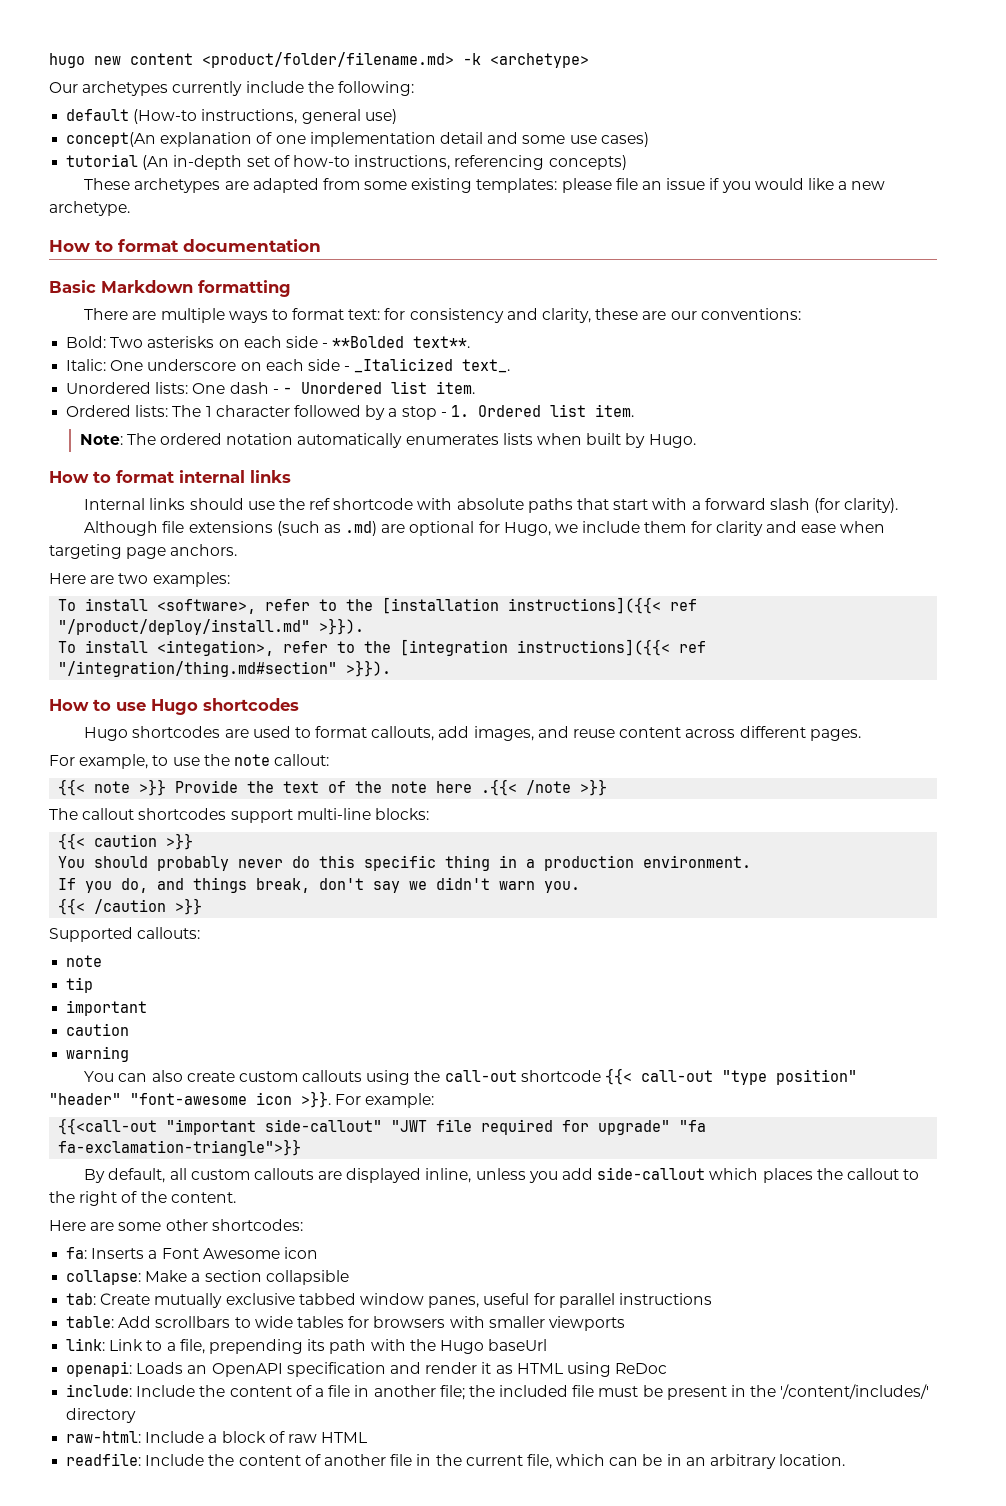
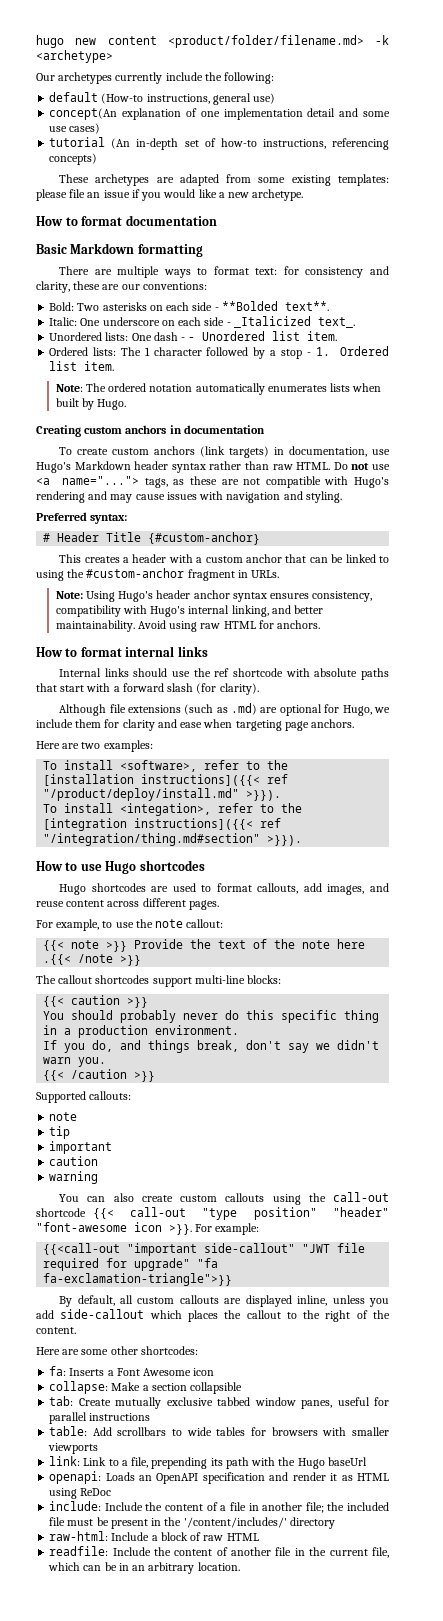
+ Creating custom anchors in documentation
+ To create custom anchors (link targets) in documentation, use Hugo's Markdown header syntax rather than raw HTML. Do not use <a name="..."> tags, as these are not compatible with Hugo's rendering and may cause issues with navigation and styling.
+ Preferred syntax:
+ # Header Title {#custom-anchor}
+ This creates a header with a custom anchor that can be linked to using the #custom-anchor fragment in URLs.
+ Note: Using Hugo's header anchor syntax ensures consistency, compatibility with Hugo's internal linking, and better maintainability. Avoid using raw HTML for anchors.

